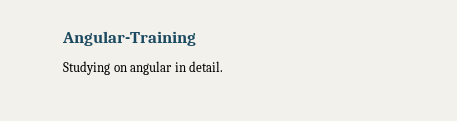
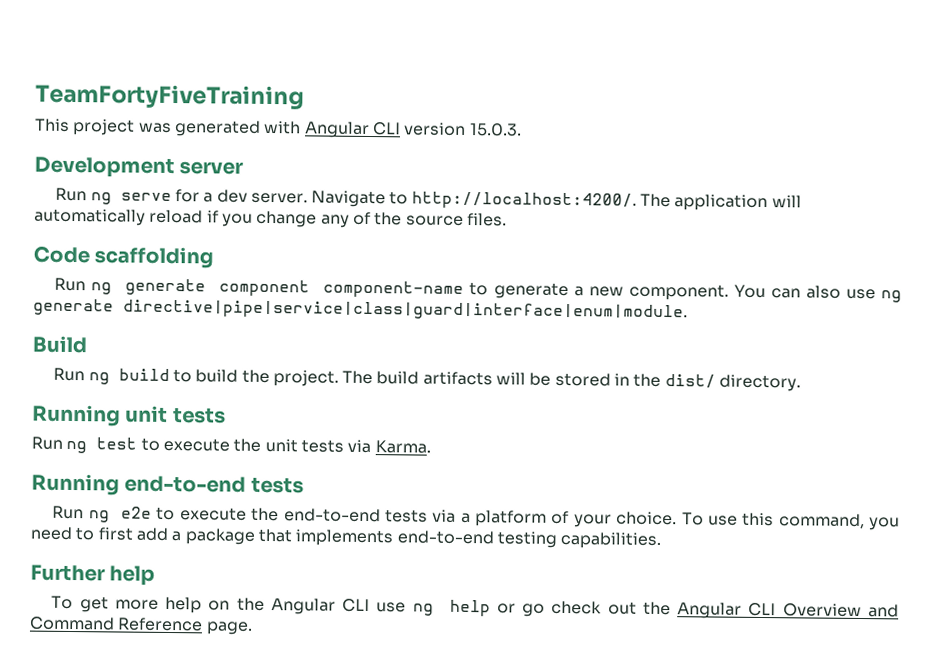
- Angular-Training
- Studying on angular in detail.
+ TeamFortyFiveTraining
+ This project was generated with Angular CLI version 15.0.3.
+ Development server
+ Run ng serve for a dev server. Navigate to http://localhost:4200/. The application will automatically reload if you change any of the source files.
+ Code scaffolding
+ Run ng generate component component-name to generate a new component. You can also use ng generate directive|pipe|service|class|guard|interface|enum|module.
+ Build
+ Run ng build to build the project. The build artifacts will be stored in the dist/ directory.
+ Running unit tests
+ Run ng test to execute the unit tests via Karma.
+ Running end-to-end tests
+ Run ng e2e to execute the end-to-end tests via a platform of your choice. To use this command, you need to first add a package that implements end-to-end testing capabilities.
+ Further help
+ To get more help on the Angular CLI use ng help or go check out the Angular CLI Overview and Command Reference page.

